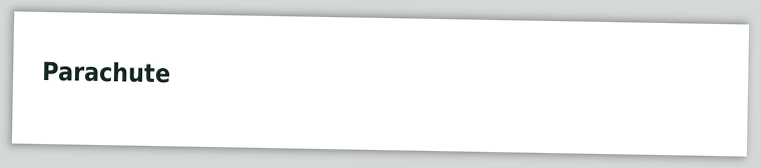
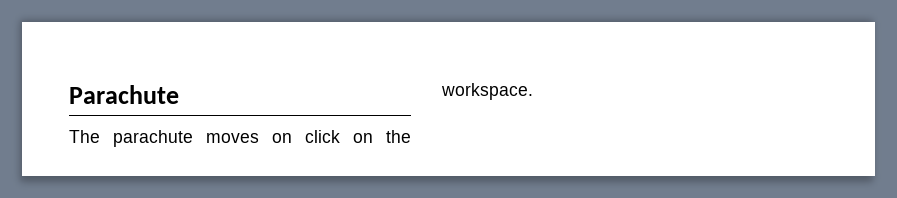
+ The parachute moves on click on the workspace.

